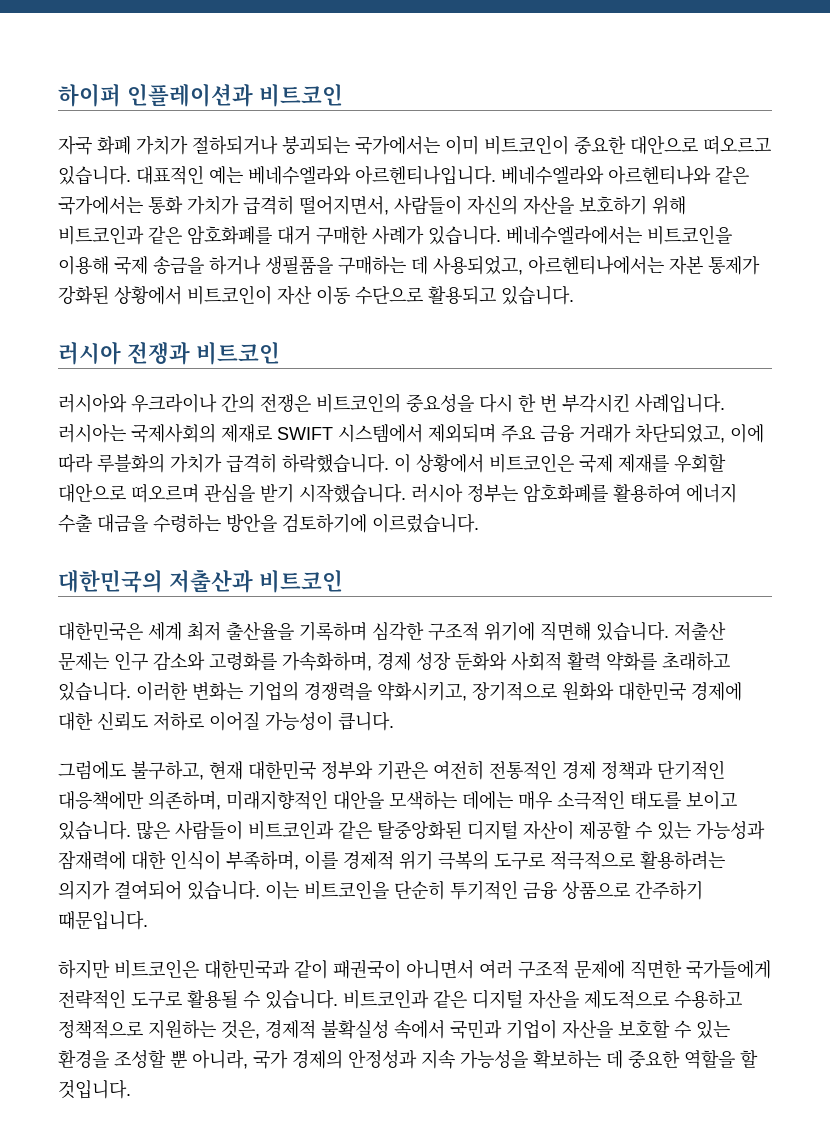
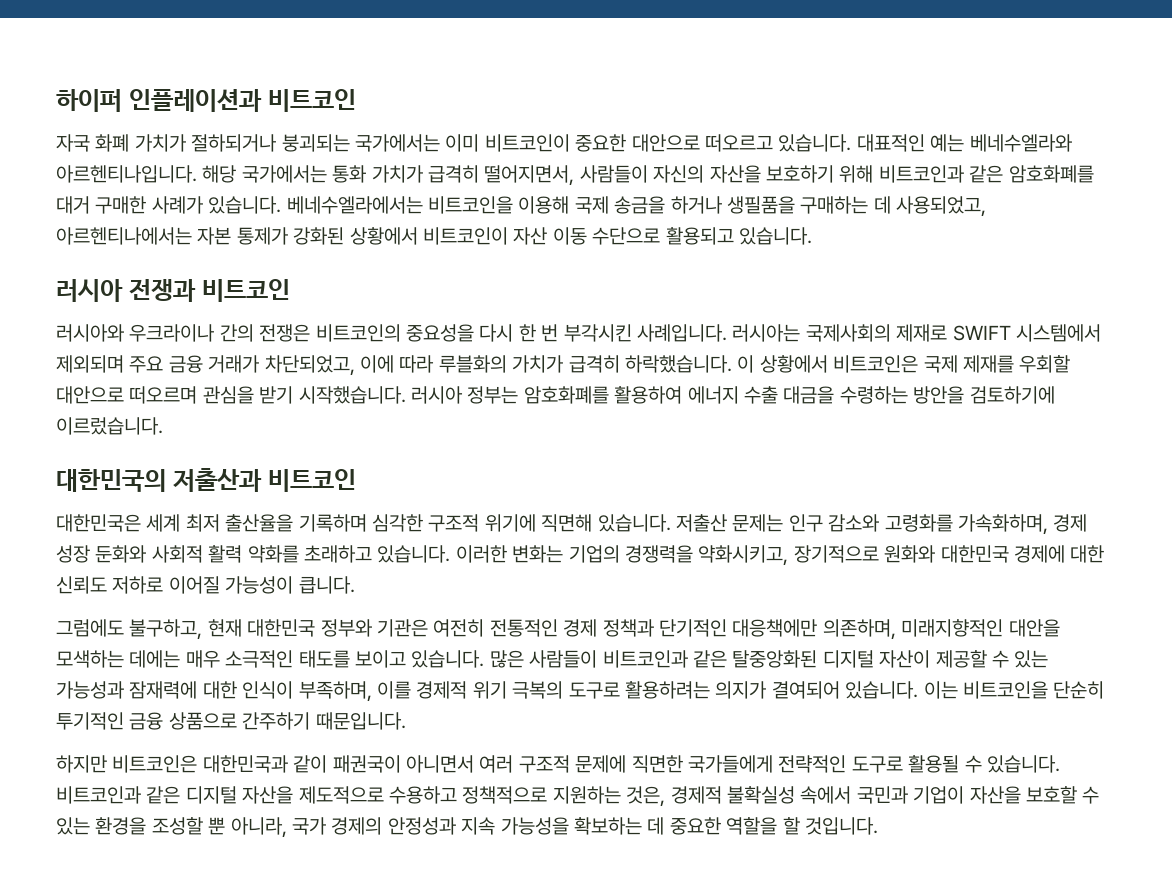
- 베네수엘라와 아르헨티나와 같은 국가에서는 통화 가치가 급격히 떨어지면서, 사람들이 자신의 자산을 보호하기 위해 비트코인과 같은 암호화폐를 대거 구매한 사례가 있습니다.
+ 해당 국가에서는 통화 가치가 급격히 떨어지면서, 사람들이 자신의 자산을 보호하기 위해 비트코인과 같은 암호화폐를 대거 구매한 사례가 있습니다.
- 많은 사람들이 비트코인과 같은 탈중앙화된 디지털 자산이 제공할 수 있는 가능성과 잠재력에 대한 인식이 부족하며, 이를 경제적 위기 극복의 도구로 적극적으로 활용하려는 의지가 결여되어 있습니다.
+ 많은 사람들이 비트코인과 같은 탈중앙화된 디지털 자산이 제공할 수 있는 가능성과 잠재력에 대한 인식이 부족하며, 이를 경제적 위기 극복의 도구로 활용하려는 의지가 결여되어 있습니다.

